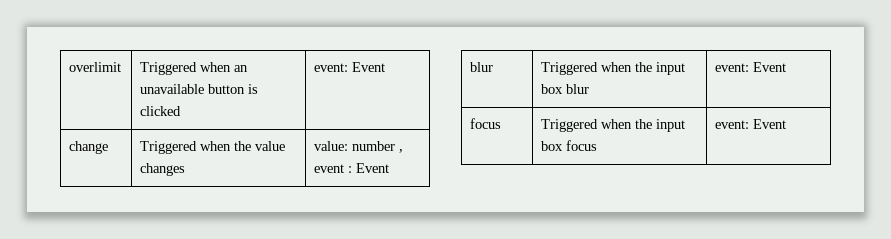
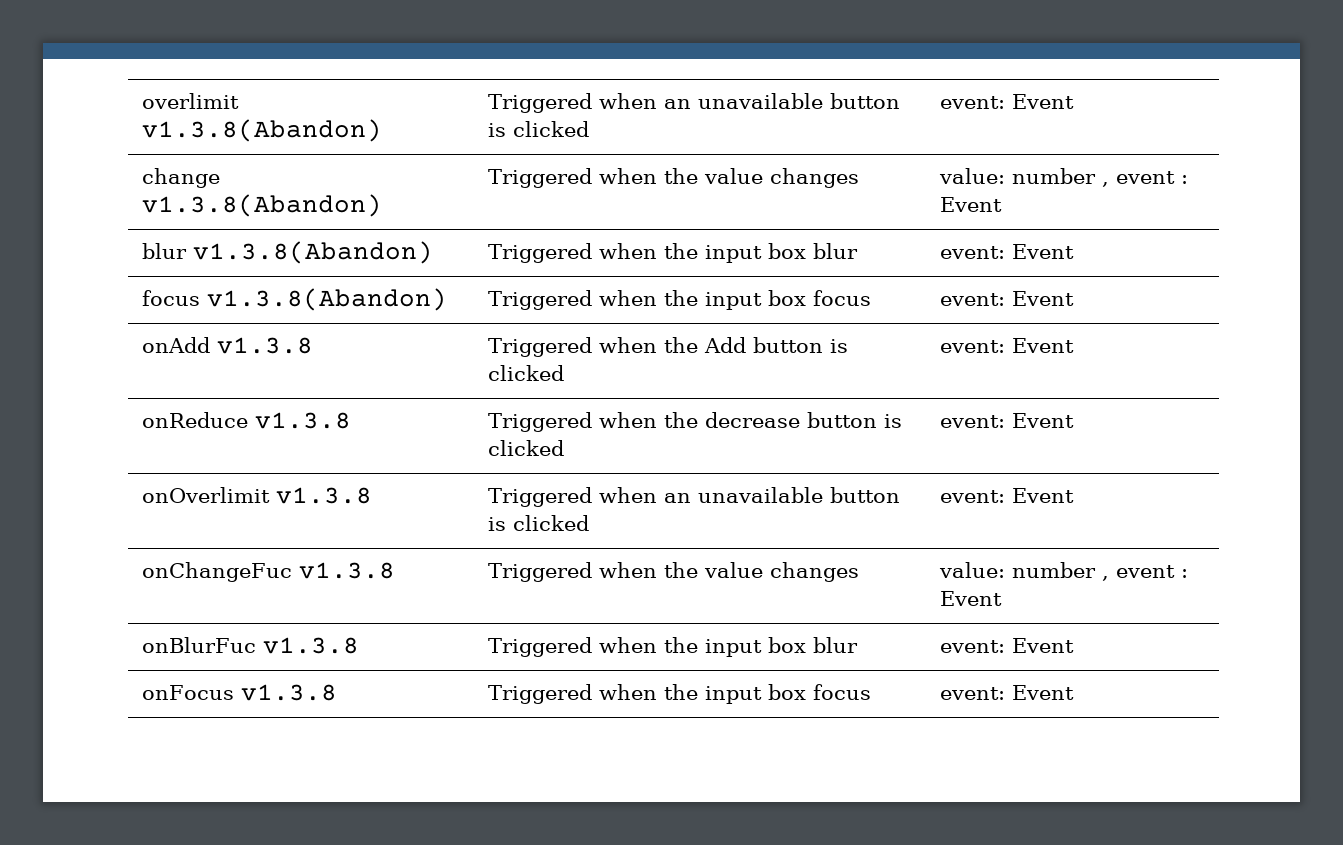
- overlimit | Triggered when an unavailable button is clicked | event: Event
+ overlimit v1.3.8(Abandon) | Triggered when an unavailable button is clicked | event: Event
- change | Triggered when the value changes | value: number , event : Event
+ change v1.3.8(Abandon) | Triggered when the value changes | value: number , event : Event
- blur | Triggered when the input box blur | event: Event
+ blur v1.3.8(Abandon) | Triggered when the input box blur | event: Event
- focus | Triggered when the input box focus | event: Event
+ focus v1.3.8(Abandon) | Triggered when the input box focus | event: Event
+ onAdd v1.3.8 | Triggered when the Add button is clicked | event: Event
+ onReduce v1.3.8 | Triggered when the decrease button is clicked | event: Event
+ onOverlimit v1.3.8 | Triggered when an unavailable button is clicked | event: Event
+ onChangeFuc v1.3.8 | Triggered when the value changes | value: number , event : Event
+ onBlurFuc v1.3.8 | Triggered when the input box blur | event: Event
+ onFocus v1.3.8 | Triggered when the input box focus | event: Event

